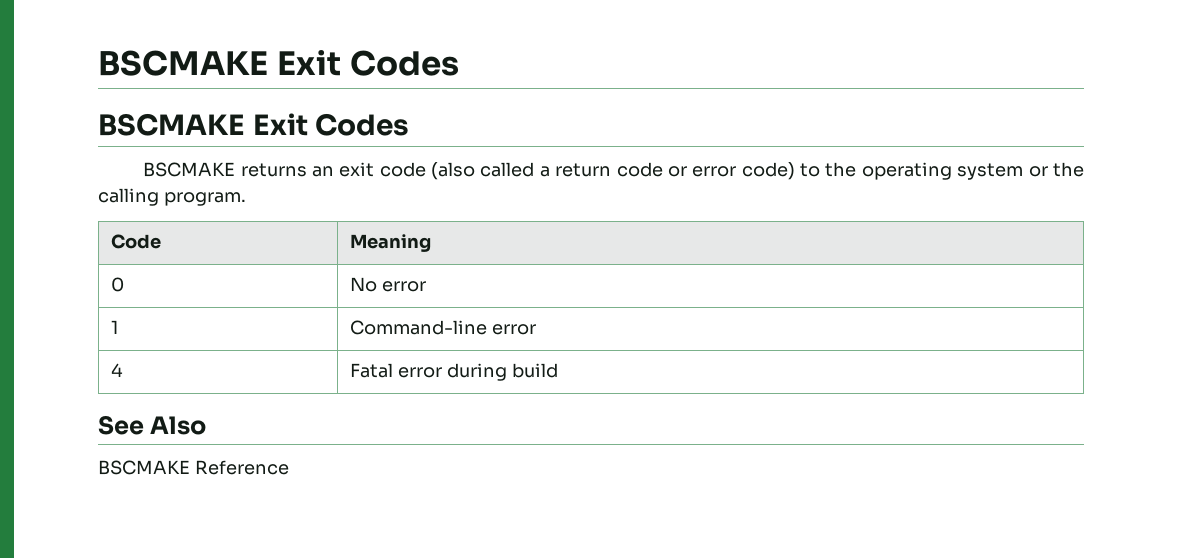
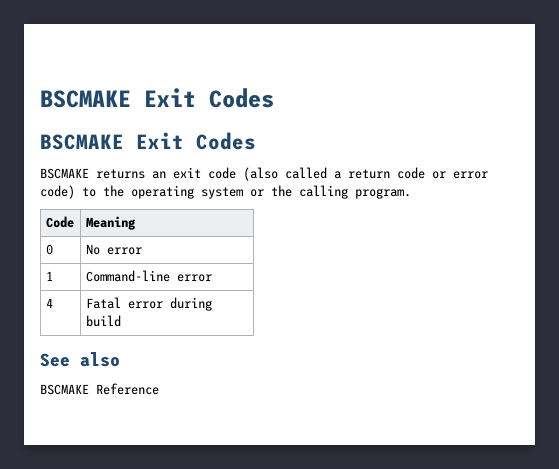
- See Also
+ See also

